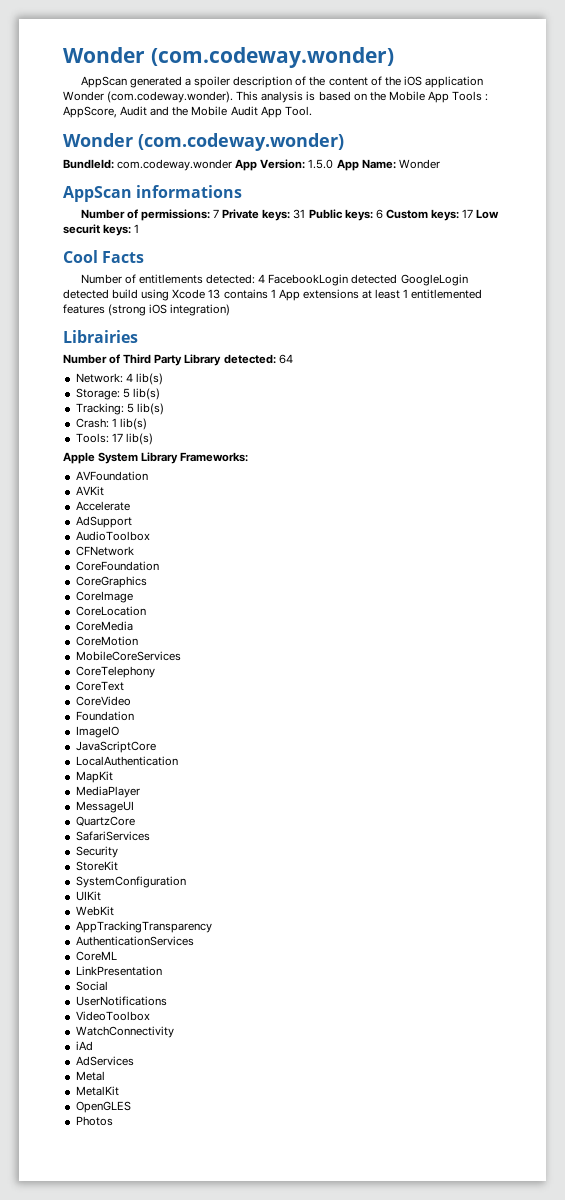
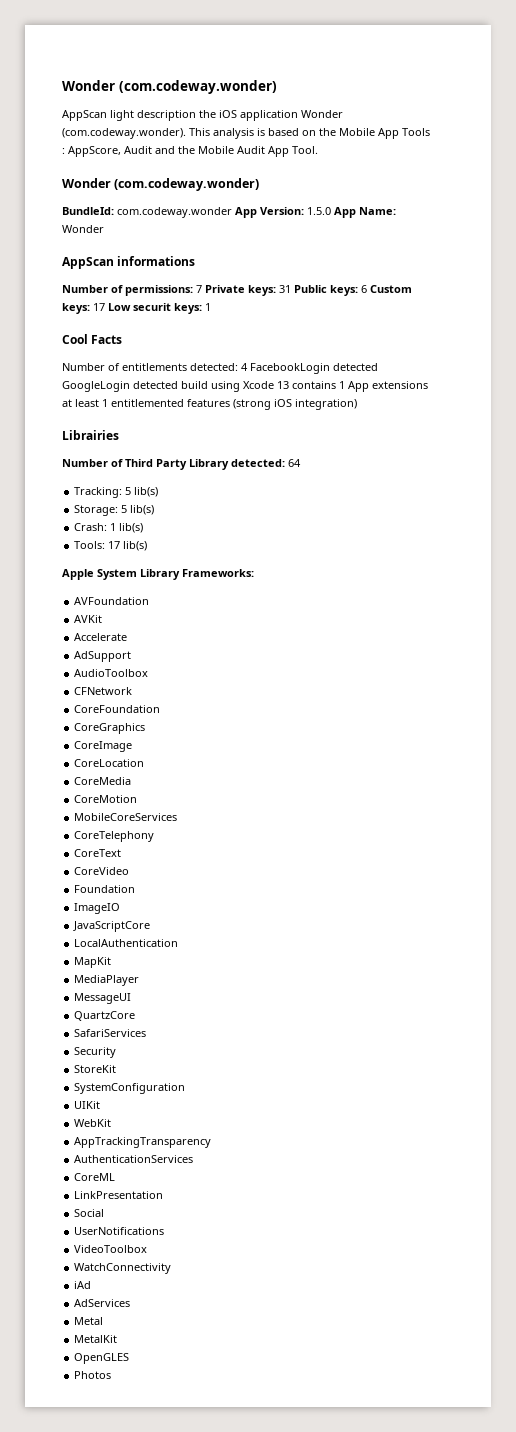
- AppScan generated a spoiler description of the content of the iOS application Wonder (com.codeway.wonder). This analysis is based on the Mobile App Tools : AppScore, Audit and the Mobile Audit App Tool.
+ AppScan light description the iOS application Wonder (com.codeway.wonder). This analysis is based on the Mobile App Tools : AppScore, Audit and the Mobile Audit App Tool.
- Network: 4 lib(s)
+ Tracking: 5 lib(s)
- Tracking: 5 lib(s)

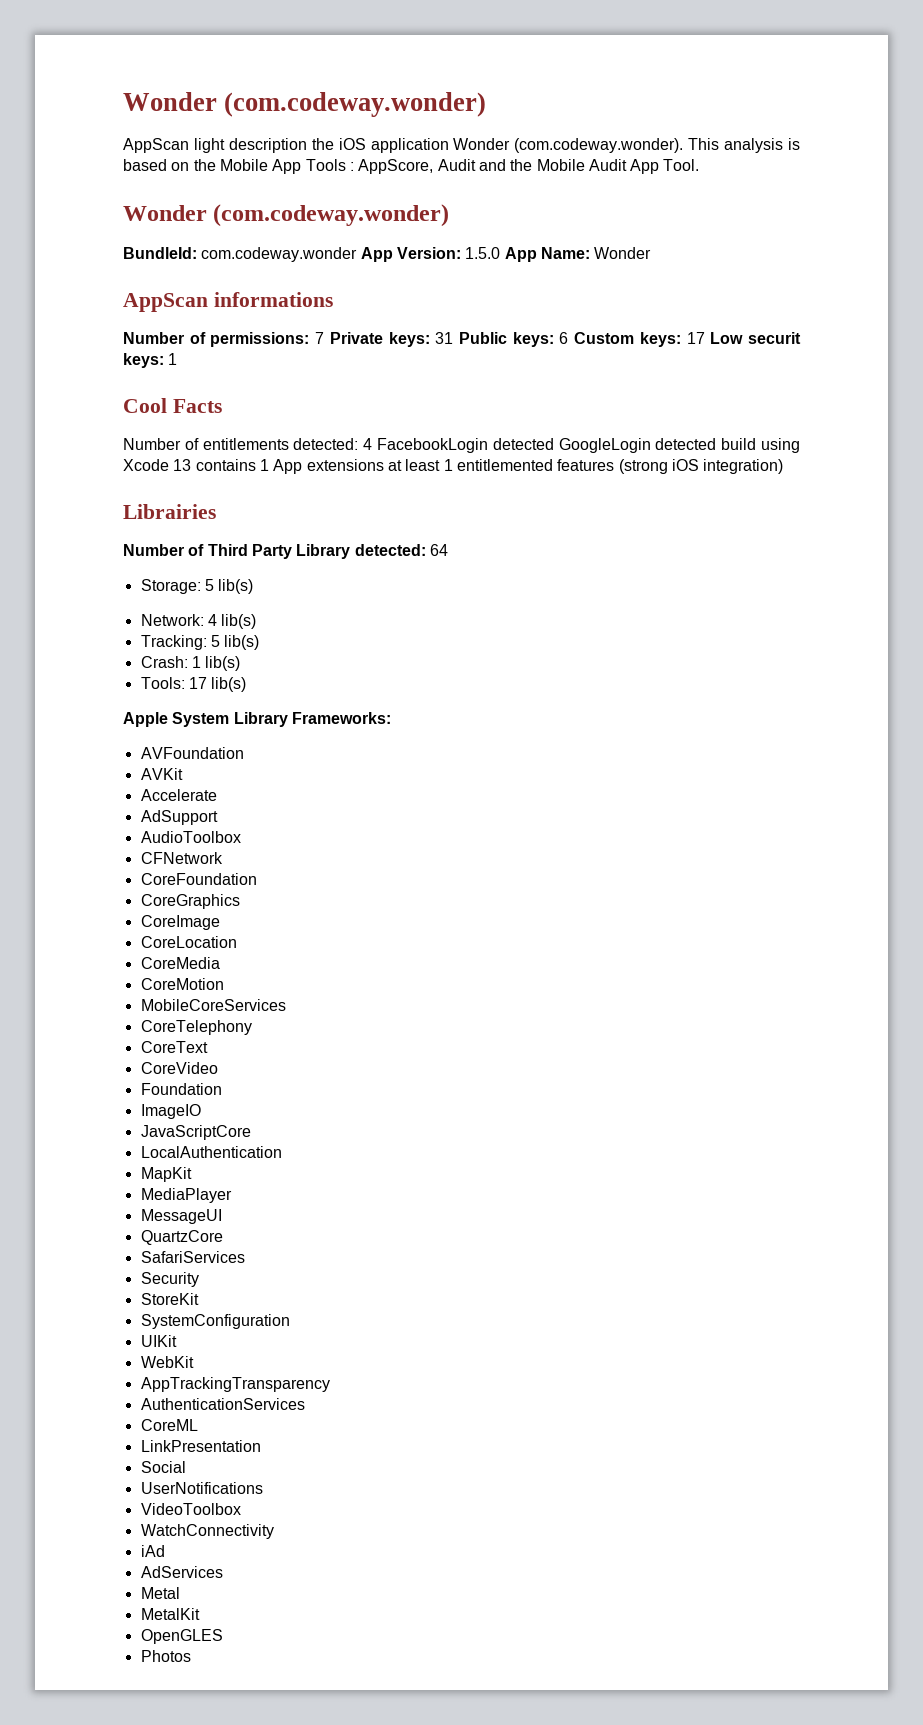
+ Storage: 5 lib(s)
+ Network: 4 lib(s)
  Tracking: 5 lib(s)
- Storage: 5 lib(s)

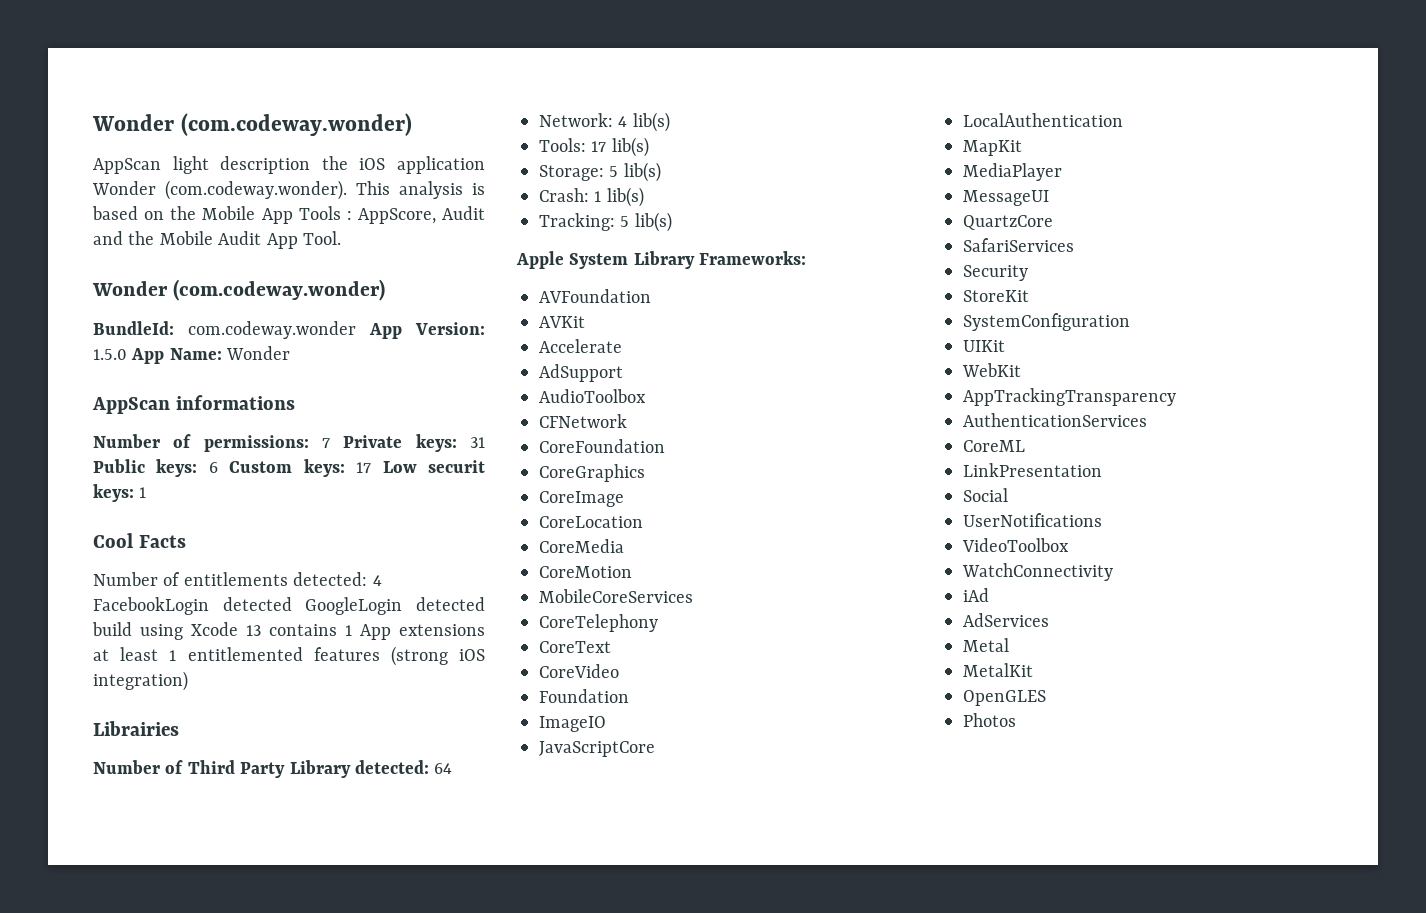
- Storage: 5 lib(s)
- Tracking: 5 lib(s)
+ Tools: 17 lib(s)
+ Storage: 5 lib(s)
- Tools: 17 lib(s)
+ Tracking: 5 lib(s)

